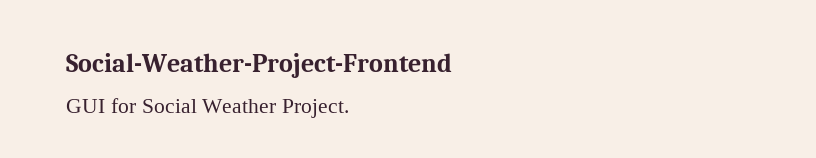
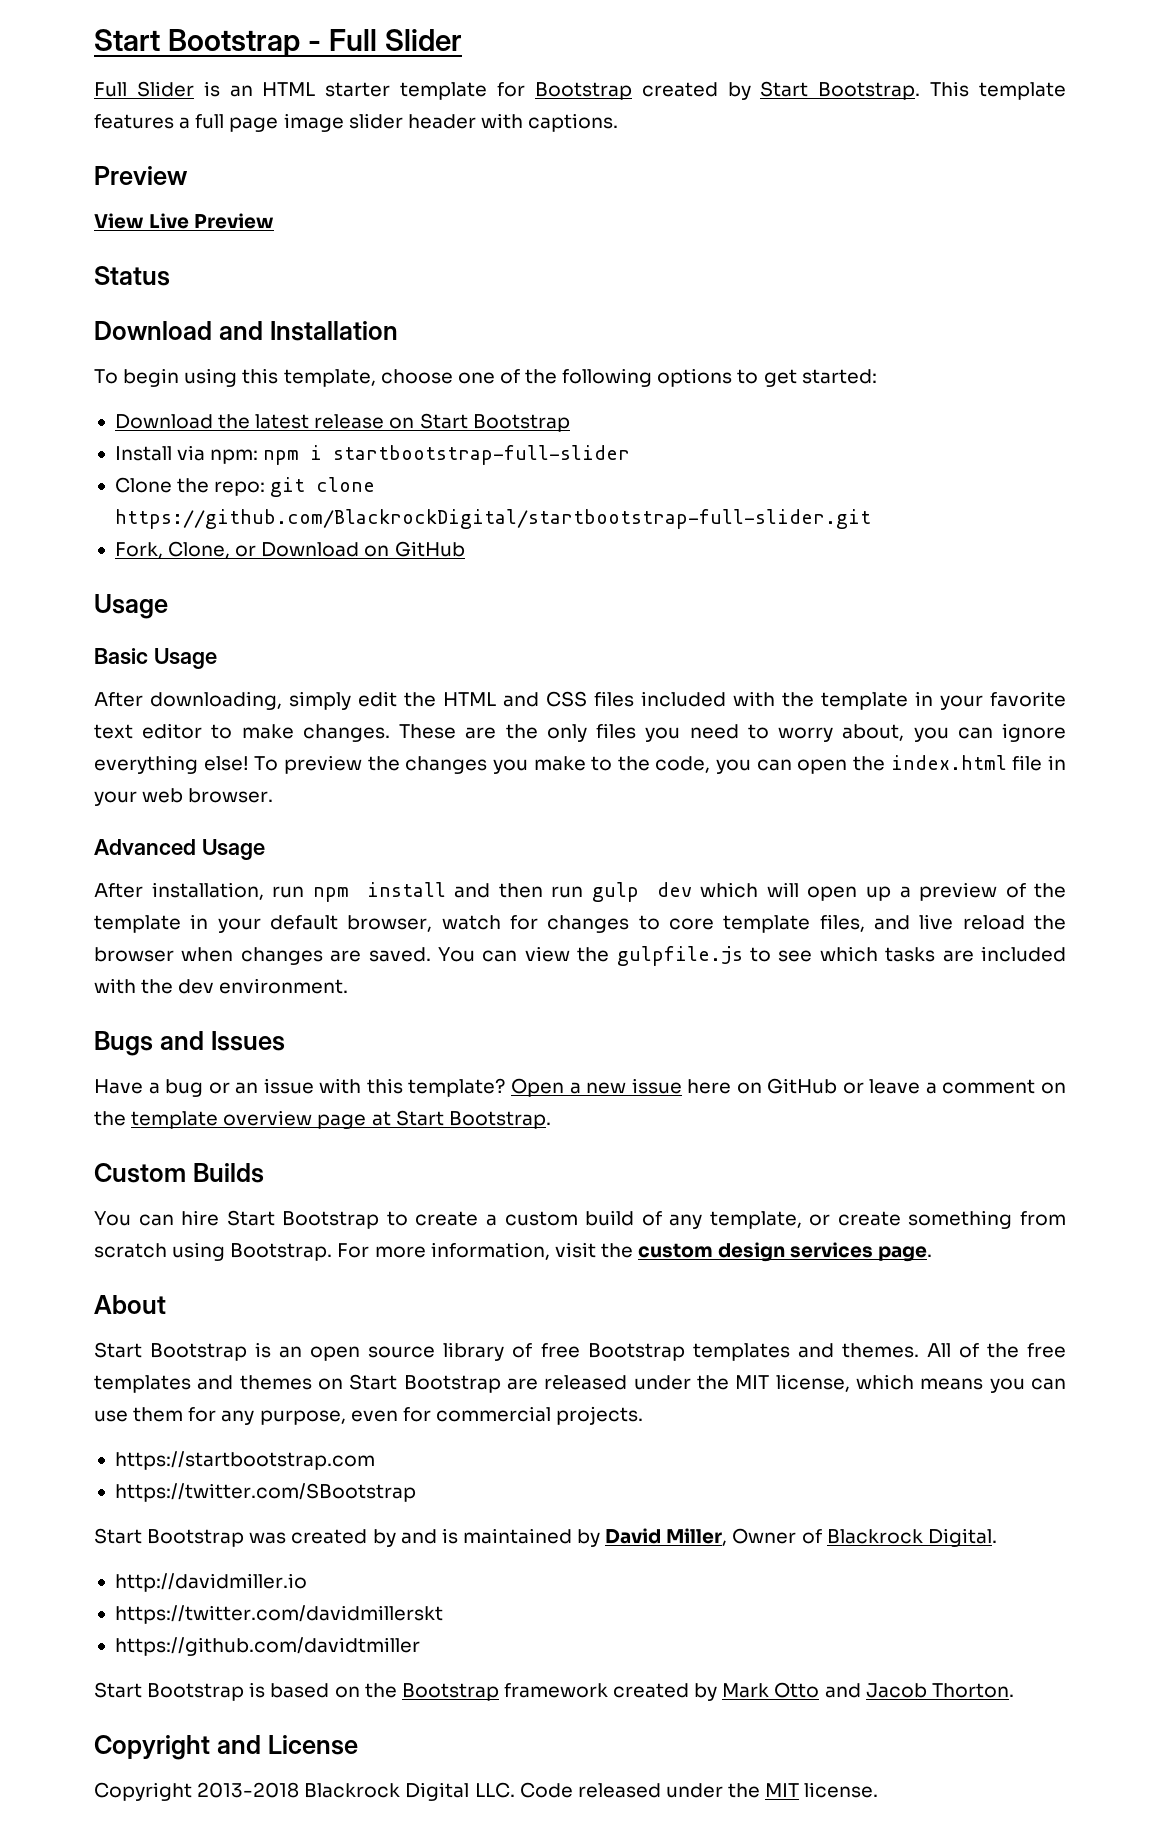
- Social-Weather-Project-Frontend
- GUI for Social Weather Project.
+ Start Bootstrap - Full Slider
+ Full Slider is an HTML starter template for Bootstrap created by Start Bootstrap. This template features a full page image slider header with captions.
+ Preview
+ View Live Preview
+ Status
+ Download and Installation
+ To begin using this template, choose one of the following options to get started:
+ Download the latest release on Start Bootstrap
+ Install via npm: npm i startbootstrap-full-slider
+ Clone the repo: git clone https://github.com/BlackrockDigital/startbootstrap-full-slider.git
+ Fork, Clone, or Download on GitHub
+ Usage
+ Basic Usage
+ After downloading, simply edit the HTML and CSS files included with the template in your favorite text editor to make changes. These are the only files you need to worry about, you can ignore everything else! To preview the changes you make to the code, you can open the index.html file in your web browser.
+ Advanced Usage
+ After installation, run npm install and then run gulp dev which will open up a preview of the template in your default browser, watch for changes to core template files, and live reload the browser when changes are saved. You can view the gulpfile.js to see which tasks are included with the dev environment.
+ Bugs and Issues
+ Have a bug or an issue with this template? Open a new issue here on GitHub or leave a comment on the template overview page at Start Bootstrap.
+ Custom Builds
+ You can hire Start Bootstrap to create a custom build of any template, or create something from scratch using Bootstrap. For more information, visit the custom design services page.
+ About
+ Start Bootstrap is an open source library of free Bootstrap templates and themes. All of the free templates and themes on Start Bootstrap are released under the MIT license, which means you can use them for any purpose, even for commercial projects.
+ https://startbootstrap.com
+ https://twitter.com/SBootstrap
+ Start Bootstrap was created by and is maintained by David Miller, Owner of Blackrock Digital.
+ http://davidmiller.io
+ https://twitter.com/davidmillerskt
+ https://github.com/davidtmiller
+ Start Bootstrap is based on the Bootstrap framework created by Mark Otto and Jacob Thorton.
+ Copyright and License
+ Copyright 2013-2018 Blackrock Digital LLC. Code released under the MIT license.

